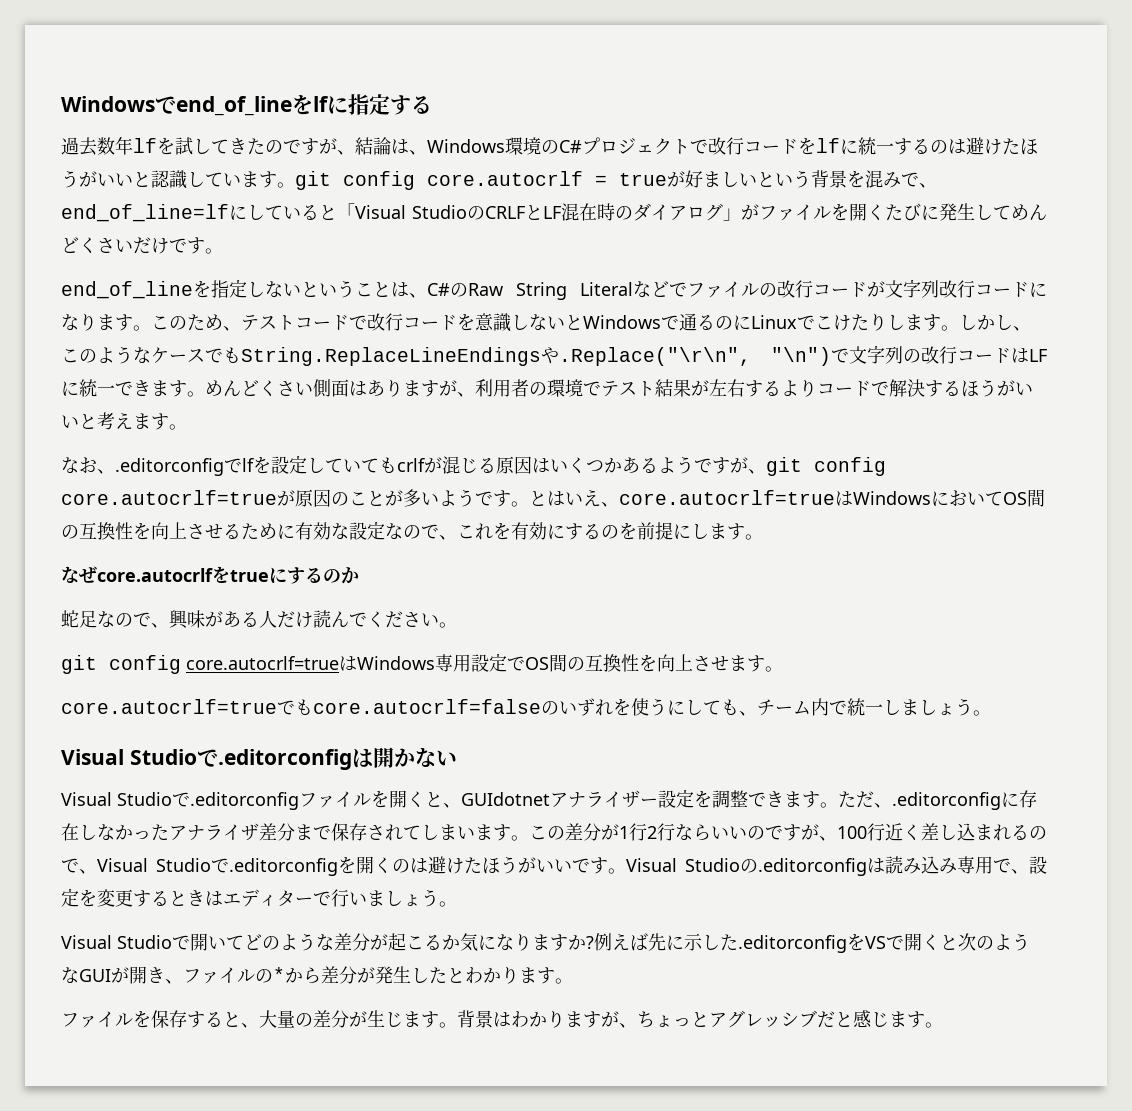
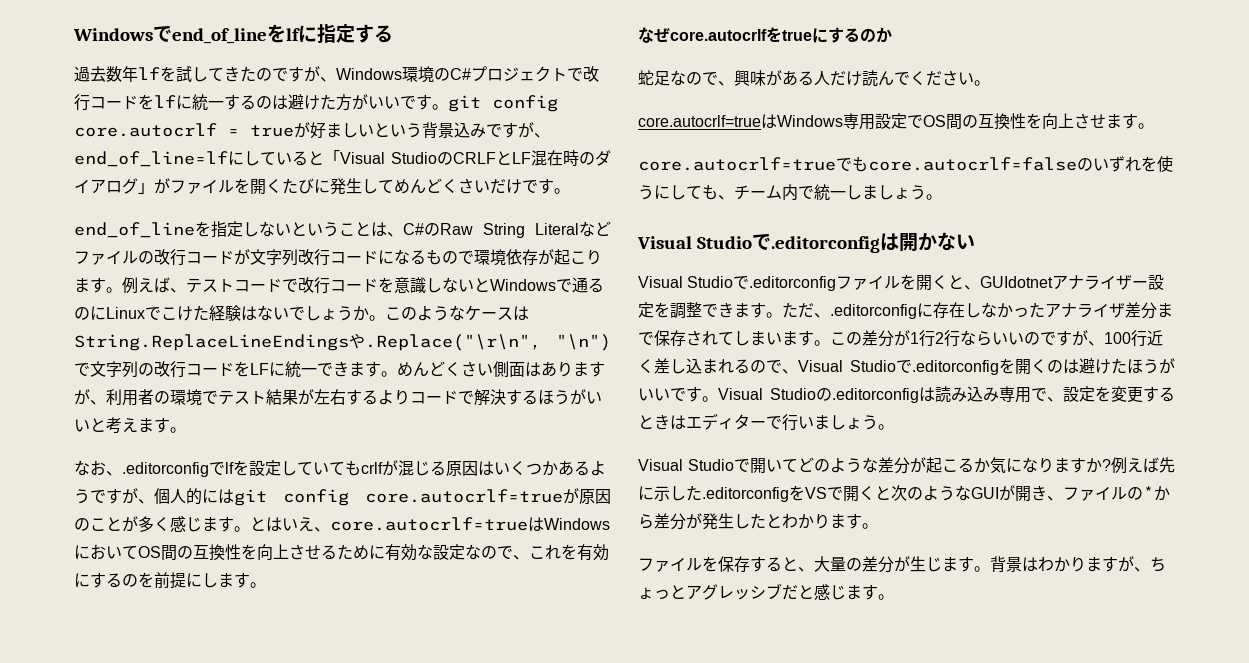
- 過去数年lfを試してきたのですが、結論は、Windows環境のC#プロジェクトで改行コードをlfに統一するのは避けたほうがいいと認識しています。git config core.autocrlf = trueが好ましいという背景を混みで、end_of_line=lfにしていると「Visual StudioのCRLFとLF混在時のダイアログ」がファイルを開くたびに発生してめんどくさいだけです。
+ 過去数年lfを試してきたのですが、Windows環境のC#プロジェクトで改行コードをlfに統一するのは避けた方がいいです。git config core.autocrlf = trueが好ましいという背景込みですが、end_of_line=lfにしていると「Visual StudioのCRLFとLF混在時のダイアログ」がファイルを開くたびに発生してめんどくさいだけです。
- end_of_lineを指定しないということは、C#のRaw String Literalなどでファイルの改行コードが文字列改行コードになります。このため、テストコードで改行コードを意識しないとWindowsで通るのにLinuxでこけたりします。しかし、このようなケースでもString.ReplaceLineEndingsや.Replace("\r\n", "\n")で文字列の改行コードはLFに統一できます。
+ end_of_lineを指定しないということは、C#のRaw String Literalなどファイルの改行コードが文字列改行コードになるもので環境依存が起こります。例えば、テストコードで改行コードを意識しないとWindowsで通るのにLinuxでこけた経験はないでしょうか。このようなケースはString.ReplaceLineEndingsや.Replace("\r\n", "\n")で文字列の改行コードをLFに統一できます。
- なお、.editorconfigでlfを設定していてもcrlfが混じる原因はいくつかあるようですが、git config core.autocrlf=trueが原因のことが多いようです。
+ なお、.editorconfigでlfを設定していてもcrlfが混じる原因はいくつかあるようですが、個人的にはgit config core.autocrlf=trueが原因のことが多く感じます。
- git config core.autocrlf=trueはWindows専用設定でOS間の互換性を向上させます。
+ core.autocrlf=trueはWindows専用設定でOS間の互換性を向上させます。

